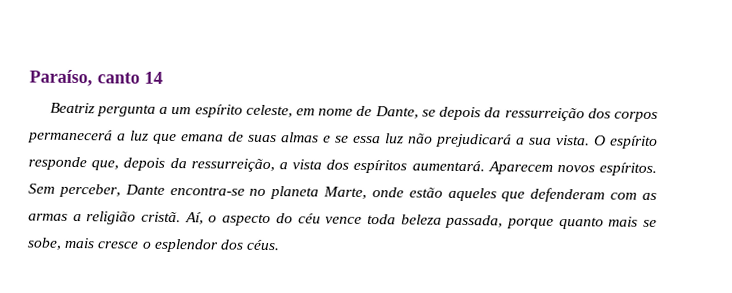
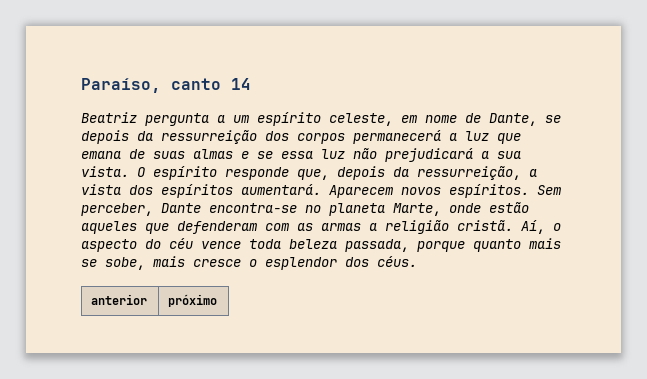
+ anterior | próximo

